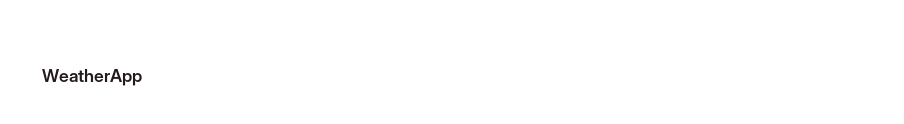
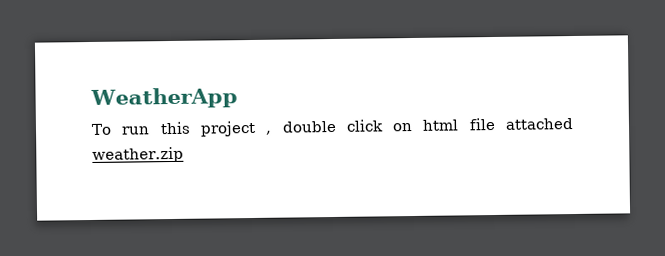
+ To run this project , double click on html file attached weather.zip

